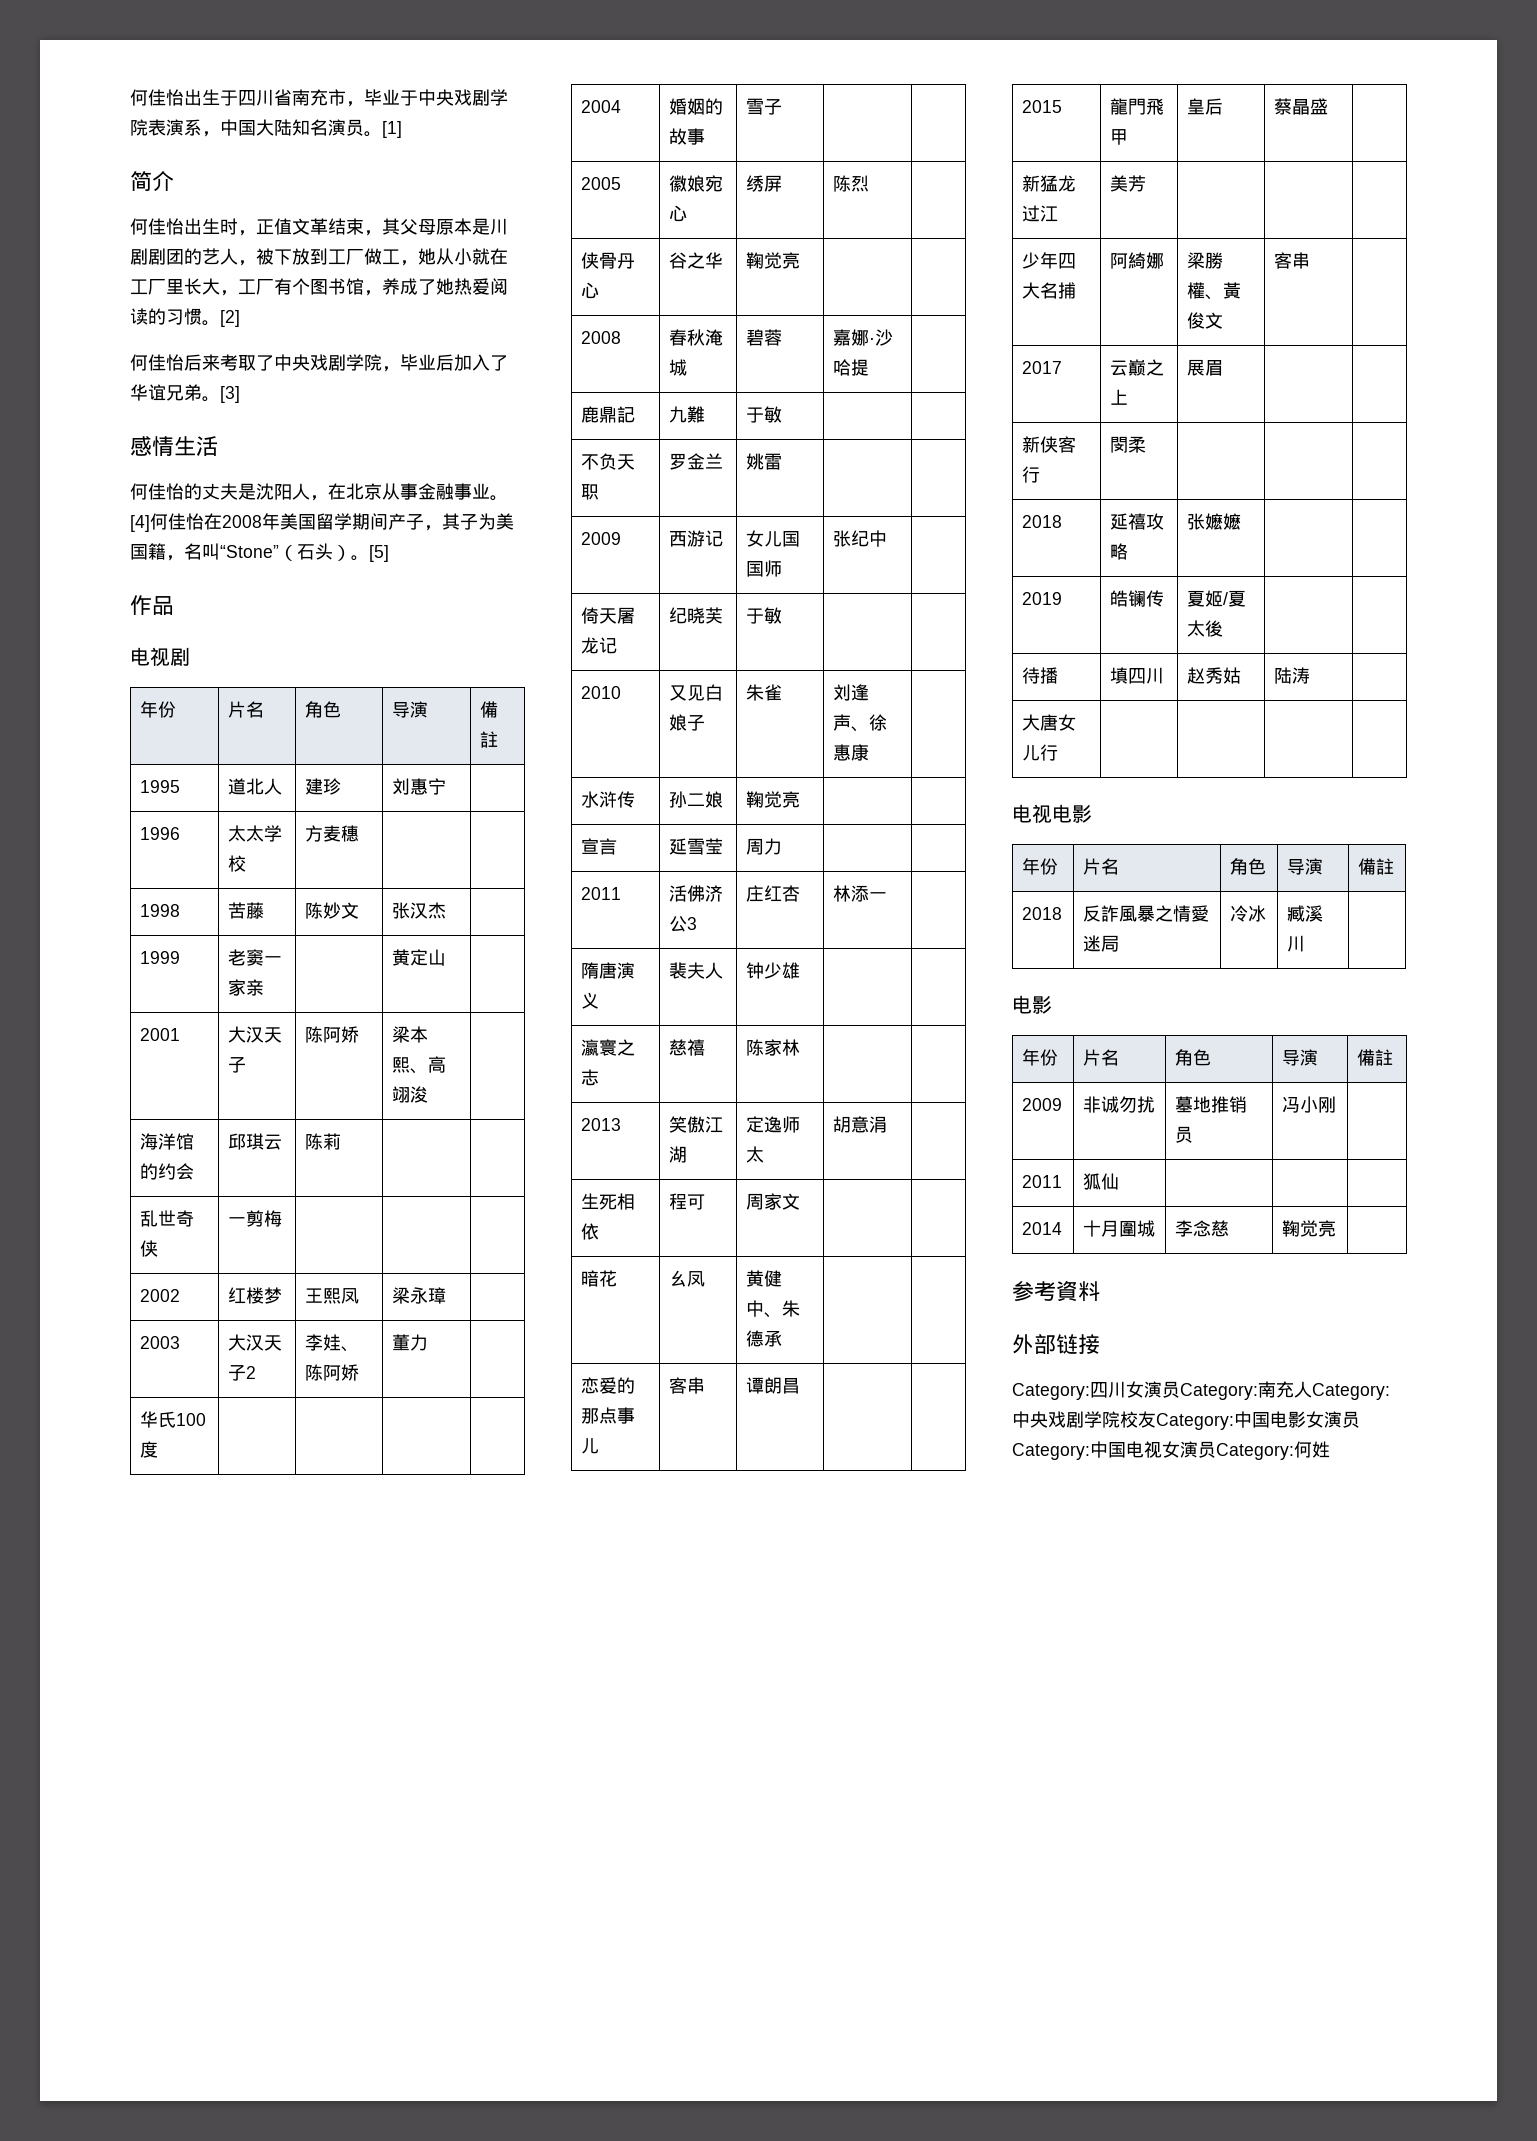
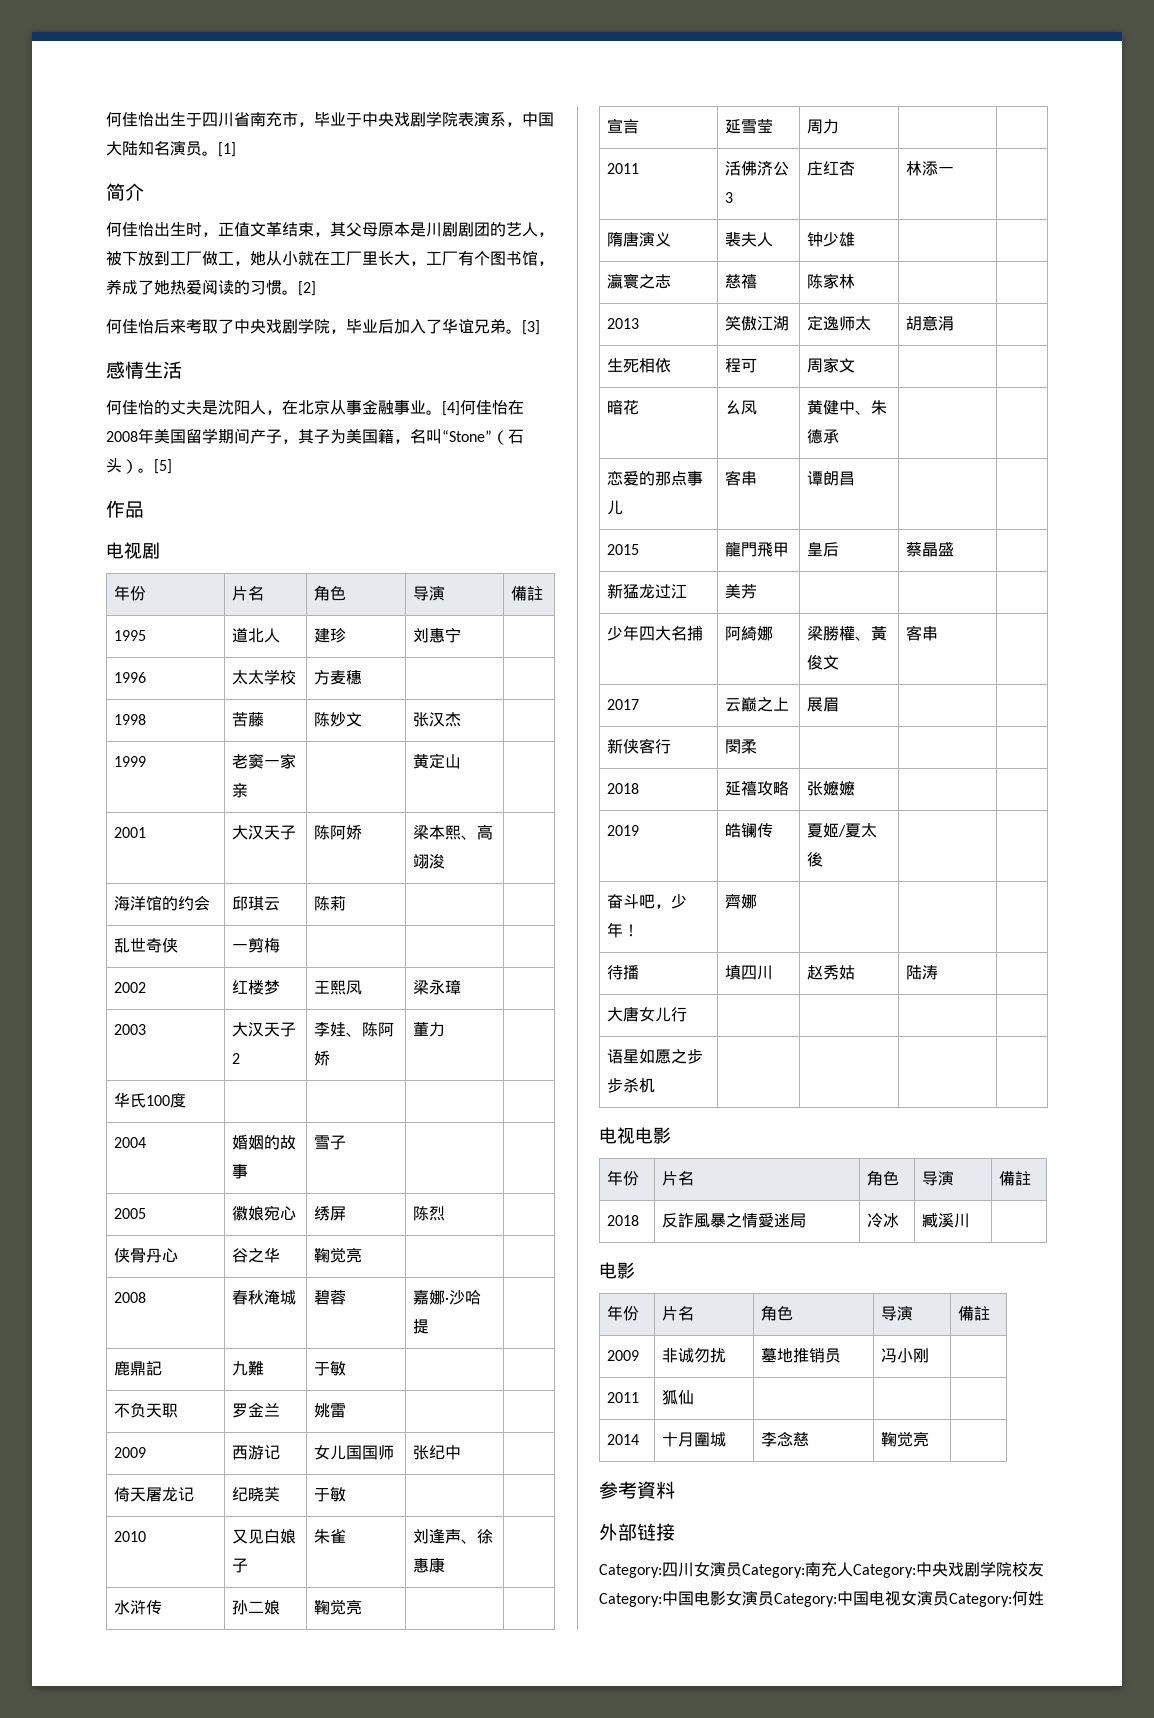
+ 奋斗吧，少年！ | 齊娜 | | |
+ 语星如愿之步步杀机 | | | |

